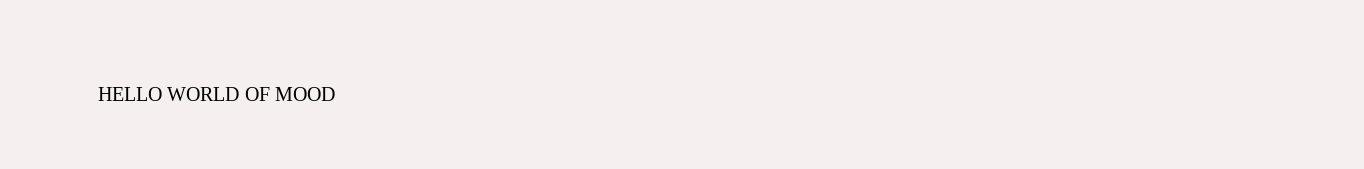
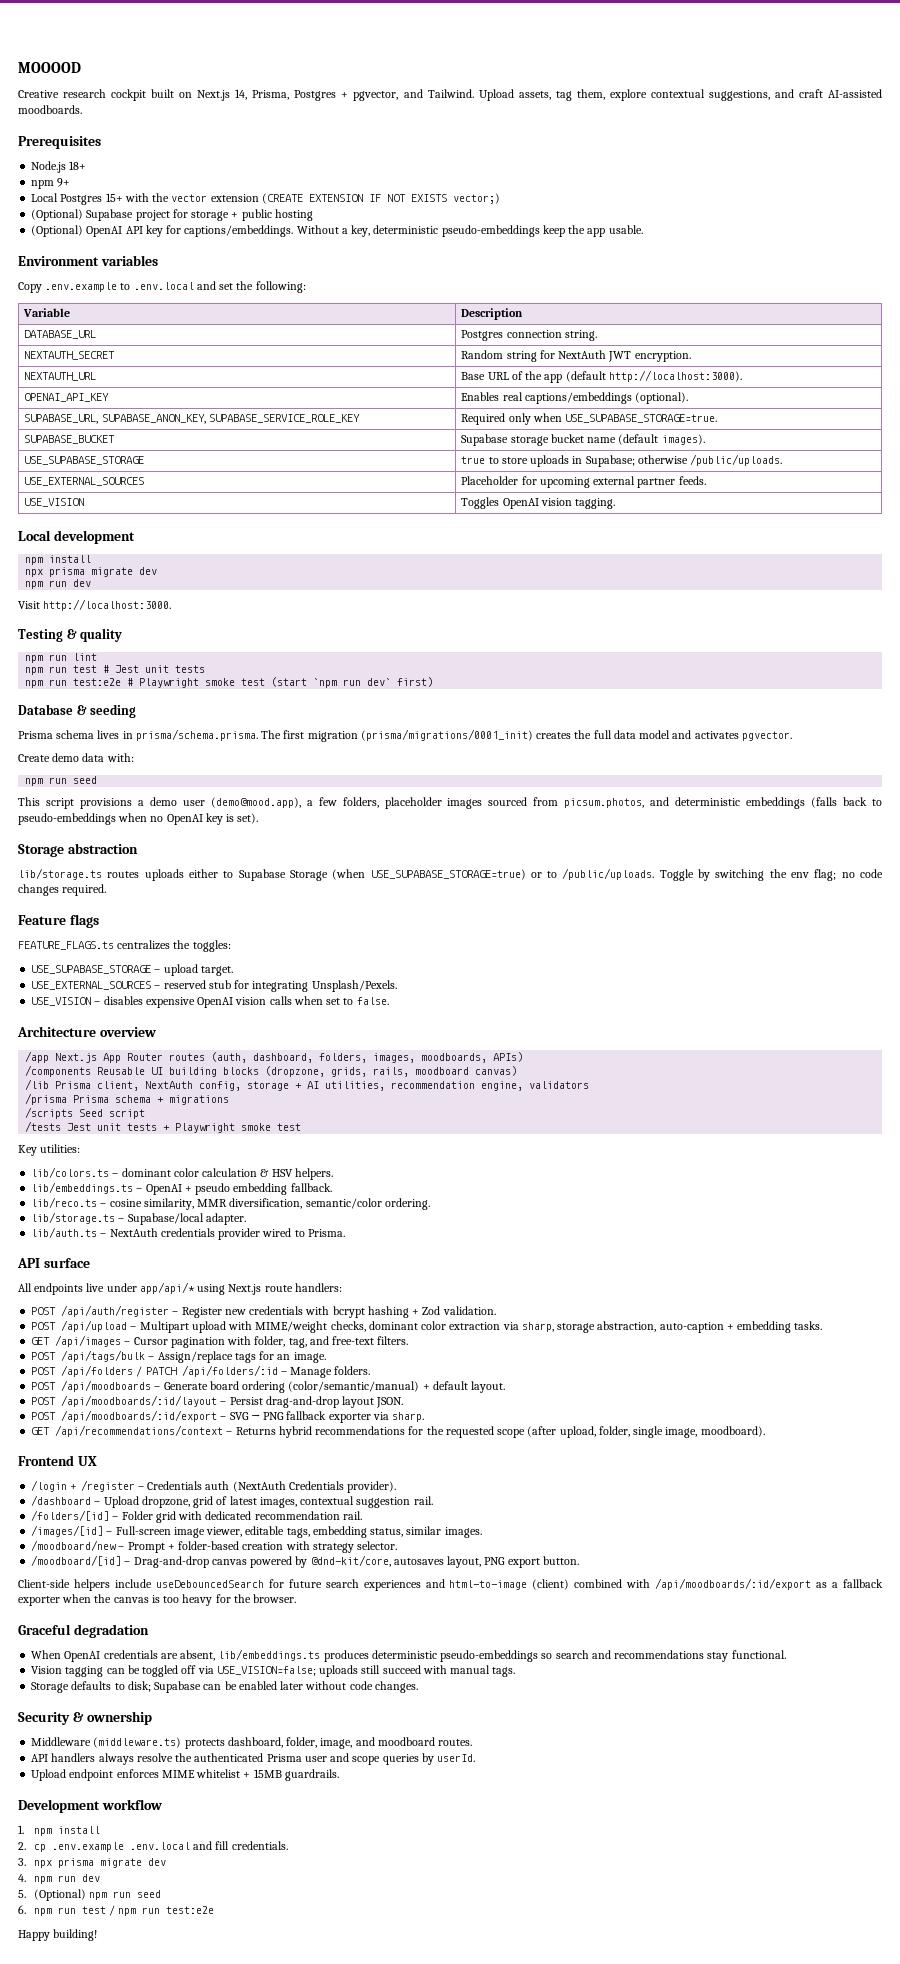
- HELLO WORLD OF MOOD
+ MOOOOD
+ Creative research cockpit built on Next.js 14, Prisma, Postgres + pgvector, and Tailwind. Upload assets, tag them, explore contextual suggestions, and craft AI-assisted moodboards.
+ Prerequisites
+ Node.js 18+
+ npm 9+
+ Local Postgres 15+ with the vector extension (CREATE EXTENSION IF NOT EXISTS vector;)
+ (Optional) Supabase project for storage + public hosting
+ (Optional) OpenAI API key for captions/embeddings. Without a key, deterministic pseudo-embeddings keep the app usable.
+ Environment variables
+ Copy .env.example to .env.local and set the following:
+ Variable | Description
+ DATABASE_URL | Postgres connection string.
+ NEXTAUTH_SECRET | Random string for NextAuth JWT encryption.
+ NEXTAUTH_URL | Base URL of the app (default http://localhost:3000).
+ OPENAI_API_KEY | Enables real captions/embeddings (optional).
+ SUPABASE_URL, SUPABASE_ANON_KEY, SUPABASE_SERVICE_ROLE_KEY | Required only when USE_SUPABASE_STORAGE=true.
+ SUPABASE_BUCKET | Supabase storage bucket name (default images).
+ USE_SUPABASE_STORAGE | true to store uploads in Supabase; otherwise /public/uploads.
+ USE_EXTERNAL_SOURCES | Placeholder for upcoming external partner feeds.
+ USE_VISION | Toggles OpenAI vision tagging.
+ Local development
+ npm install
+ npx prisma migrate dev
+ npm run dev
+ Visit http://localhost:3000.
+ Testing & quality
+ npm run lint
+ npm run test # Jest unit tests
+ npm run test:e2e # Playwright smoke test (start `npm run dev` first)
+ Database & seeding
+ Prisma schema lives in prisma/schema.prisma. The first migration (prisma/migrations/0001_init) creates the full data model and activates pgvector.
+ Create demo data with:
+ npm run seed
+ This script provisions a demo user (demo@mood.app), a few folders, placeholder images sourced from picsum.photos, and deterministic embeddings (falls back to pseudo-embeddings when no OpenAI key is set).
+ Storage abstraction
+ lib/storage.ts routes uploads either to Supabase Storage (when USE_SUPABASE_STORAGE=true) or to /public/uploads. Toggle by switching the env flag; no code changes required.
+ Feature flags
+ FEATURE_FLAGS.ts centralizes the toggles:
+ USE_SUPABASE_STORAGE – upload target.
+ USE_EXTERNAL_SOURCES – reserved stub for integrating Unsplash/Pexels.
+ USE_VISION – disables expensive OpenAI vision calls when set to false.
+ Architecture overview
+ /app Next.js App Router routes (auth, dashboard, folders, images, moodboards, APIs)
+ /components Reusable UI building blocks (dropzone, grids, rails, moodboard canvas)
+ /lib Prisma client, NextAuth config, storage + AI utilities, recommendation engine, validators
+ /prisma Prisma schema + migrations
+ /scripts Seed script
+ /tests Jest unit tests + Playwright smoke test
+ Key utilities:
+ lib/colors.ts – dominant color calculation & HSV helpers.
+ lib/embeddings.ts – OpenAI + pseudo embedding fallback.
+ lib/reco.ts – cosine similarity, MMR diversification, semantic/color ordering.
+ lib/storage.ts – Supabase/local adapter.
+ lib/auth.ts – NextAuth credentials provider wired to Prisma.
+ API surface
+ All endpoints live under app/api/* using Next.js route handlers:
+ POST /api/auth/register – Register new credentials with bcrypt hashing + Zod validation.
+ POST /api/upload – Multipart upload with MIME/weight checks, dominant color extraction via sharp, storage abstraction, auto-caption + embedding tasks.
+ GET /api/images – Cursor pagination with folder, tag, and free-text filters.
+ POST /api/tags/bulk – Assign/replace tags for an image.
+ POST /api/folders / PATCH /api/folders/:id – Manage folders.
+ POST /api/moodboards – Generate board ordering (color/semantic/manual) + default layout.
+ POST /api/moodboards/:id/layout – Persist drag-and-drop layout JSON.
+ POST /api/moodboards/:id/export – SVG → PNG fallback exporter via sharp.
+ GET /api/recommendations/context – Returns hybrid recommendations for the requested scope (after upload, folder, single image, moodboard).
+ Frontend UX
+ /login + /register – Credentials auth (NextAuth Credentials provider).
+ /dashboard – Upload dropzone, grid of latest images, contextual suggestion rail.
+ /folders/[id] – Folder grid with dedicated recommendation rail.
+ /images/[id] – Full-screen image viewer, editable tags, embedding status, similar images.
+ /moodboard/new – Prompt + folder-based creation with strategy selector.
+ /moodboard/[id] – Drag-and-drop canvas powered by @dnd-kit/core, autosaves layout, PNG export button.
+ Client-side helpers include useDebouncedSearch for future search experiences and html-to-image (client) combined with /api/moodboards/:id/export as a fallback exporter when the canvas is too heavy for the browser.
+ Graceful degradation
+ When OpenAI credentials are absent, lib/embeddings.ts produces deterministic pseudo-embeddings so search and recommendations stay functional.
+ Vision tagging can be toggled off via USE_VISION=false; uploads still succeed with manual tags.
+ Storage defaults to disk; Supabase can be enabled later without code changes.
+ Security & ownership
+ Middleware (middleware.ts) protects dashboard, folder, image, and moodboard routes.
+ API handlers always resolve the authenticated Prisma user and scope queries by userId.
+ Upload endpoint enforces MIME whitelist + 15MB guardrails.
+ Development workflow
+ 1. npm install
+ 2. cp .env.example .env.local and fill credentials.
+ 3. npx prisma migrate dev
+ 4. npm run dev
+ 5. (Optional) npm run seed
+ 6. npm run test / npm run test:e2e
+ Happy building!

